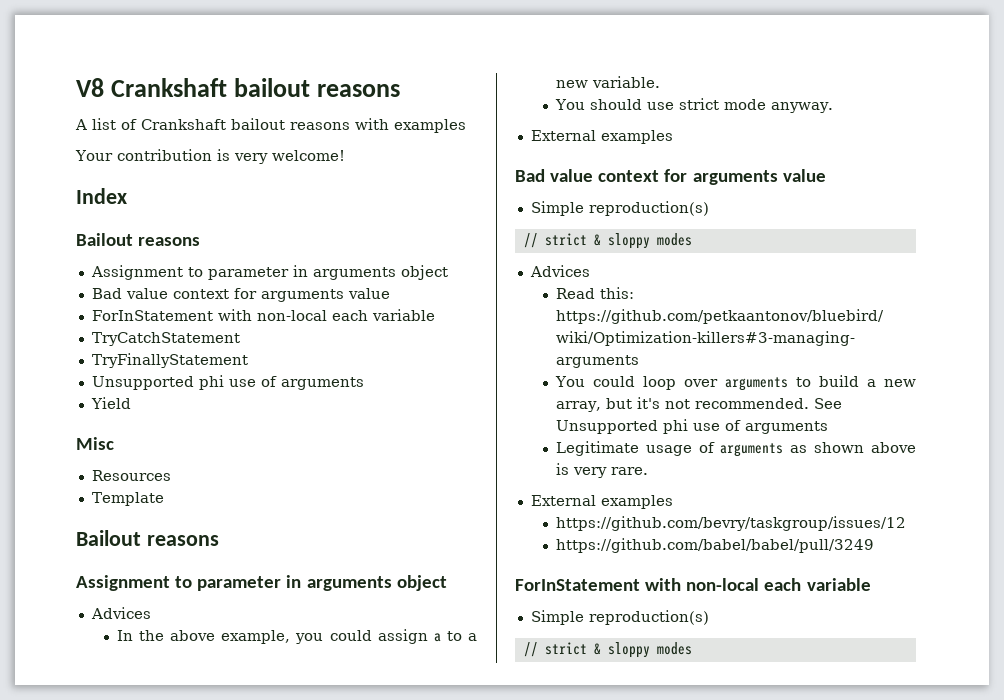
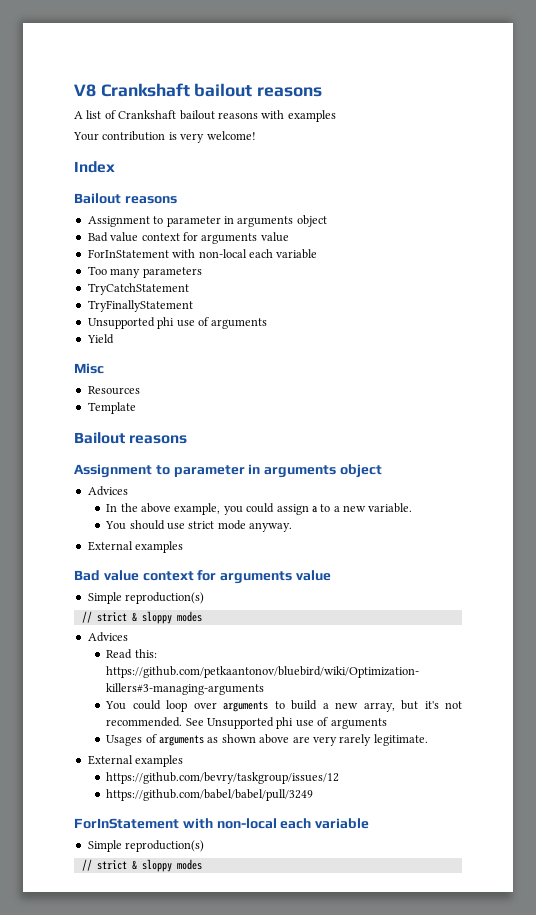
+ Too many parameters
- Legitimate usage of arguments as shown above is very rare.
+ Usages of arguments as shown above are very rarely legitimate.

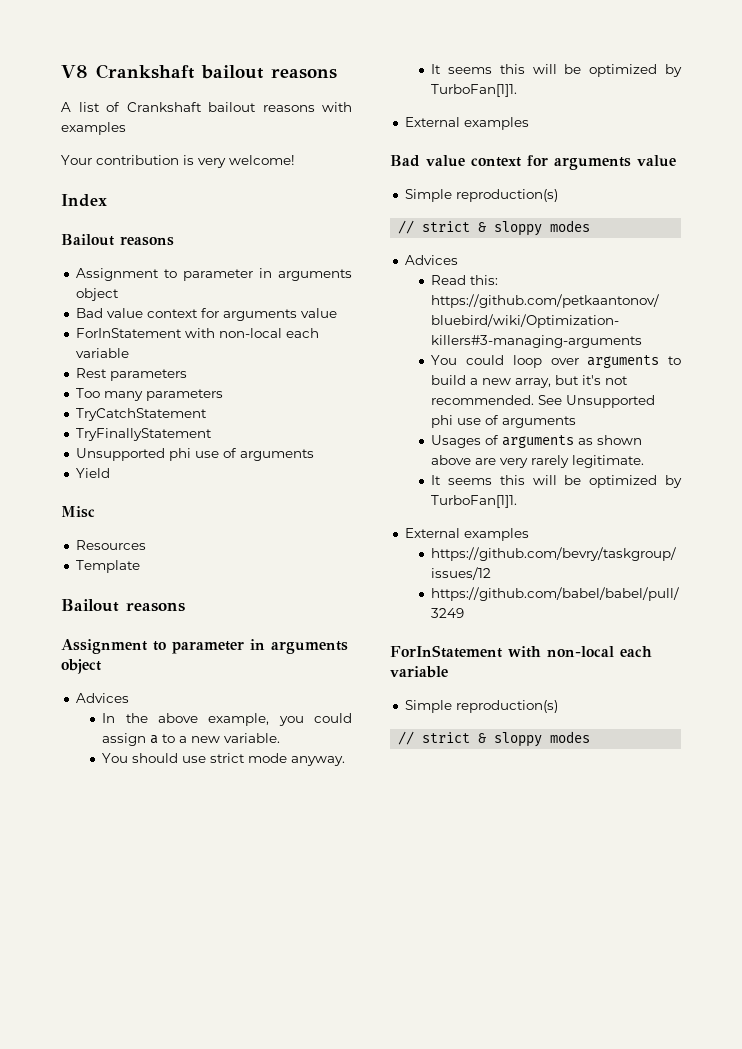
+ Rest parameters
  You should use strict mode anyway.
+ It seems this will be optimized by TurboFan[1]1.
  Usages of arguments as shown above are very rarely legitimate.
+ It seems this will be optimized by TurboFan[1]1.

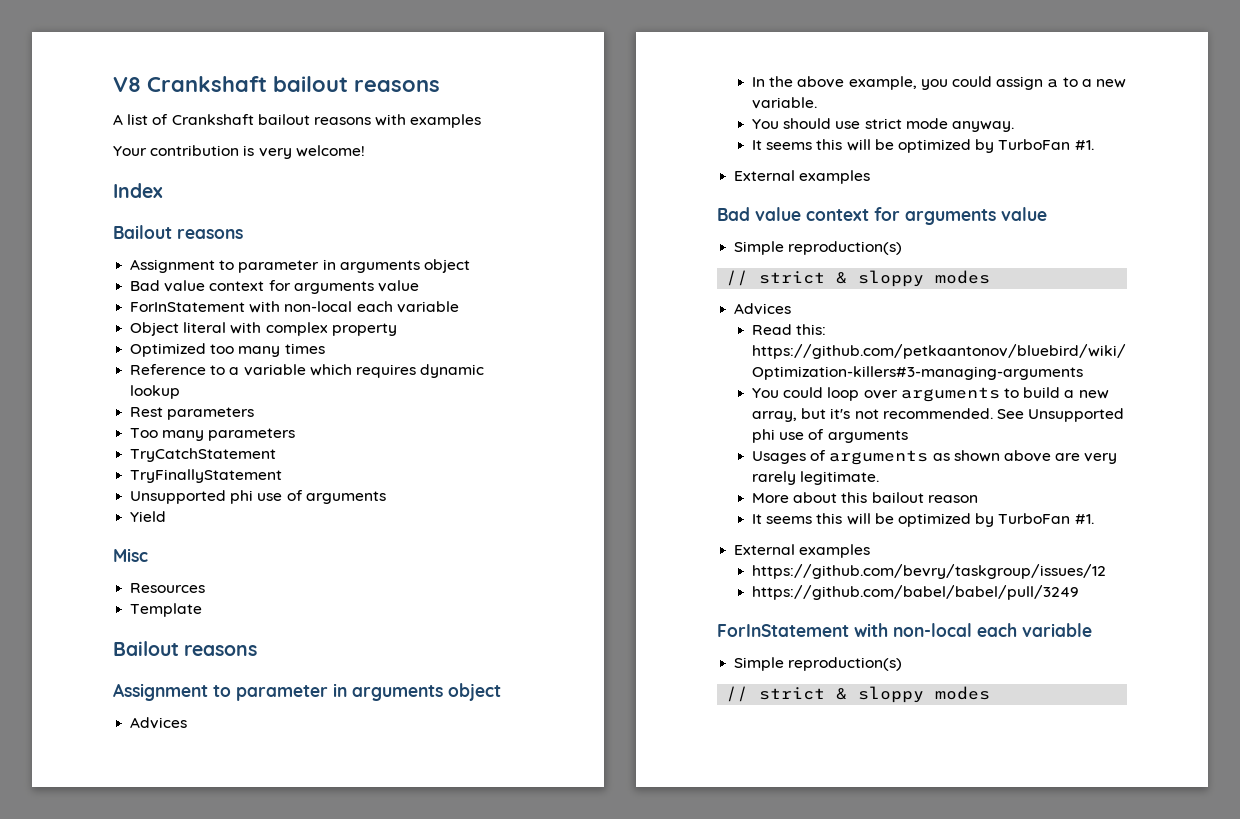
+ Object literal with complex property
+ Optimized too many times
+ Reference to a variable which requires dynamic lookup
  You should use strict mode anyway.
- It seems this will be optimized by TurboFan[1]1.
+ It seems this will be optimized by TurboFan #1.
  Usages of arguments as shown above are very rarely legitimate.
- It seems this will be optimized by TurboFan[1]1.
+ More about this bailout reason
+ It seems this will be optimized by TurboFan #1.

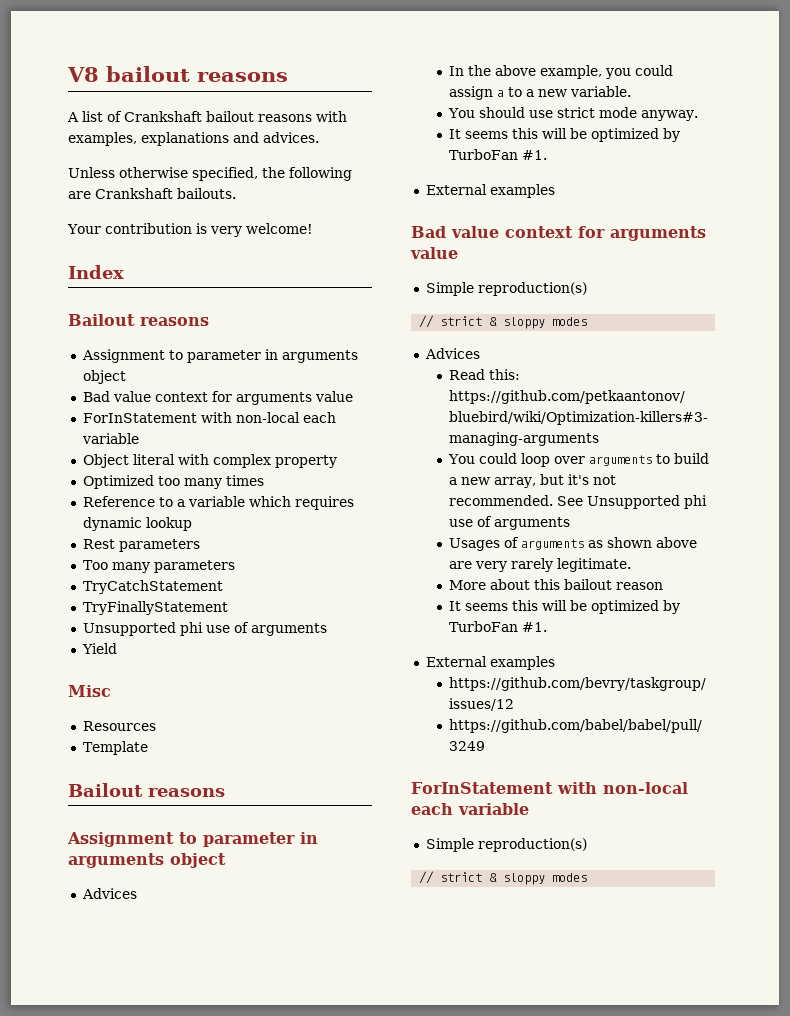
- V8 Crankshaft bailout reasons
+ V8 bailout reasons
- A list of Crankshaft bailout reasons with examples
+ A list of Crankshaft bailout reasons with examples, explanations and advices.
+ Unless otherwise specified, the following are Crankshaft bailouts.

